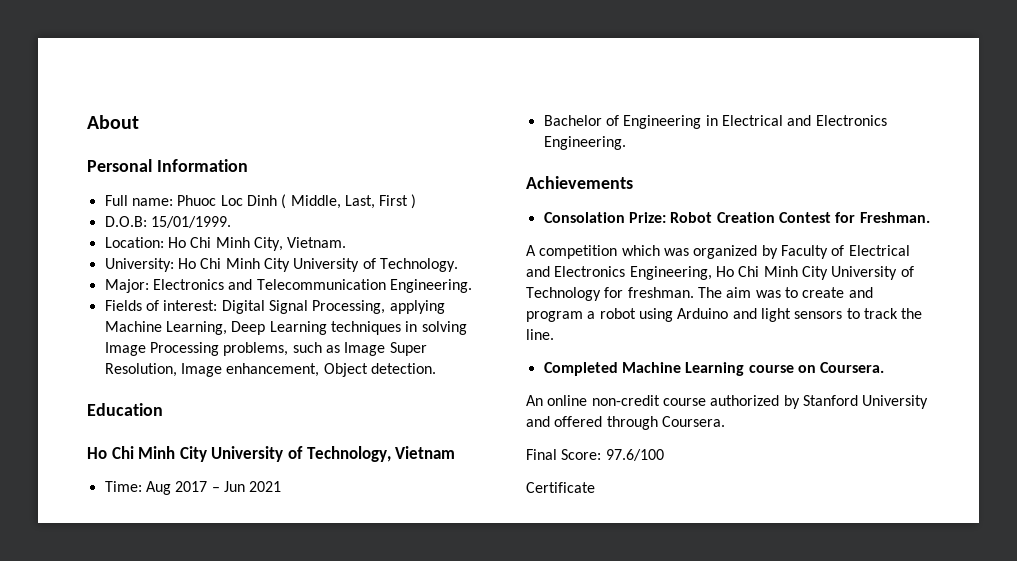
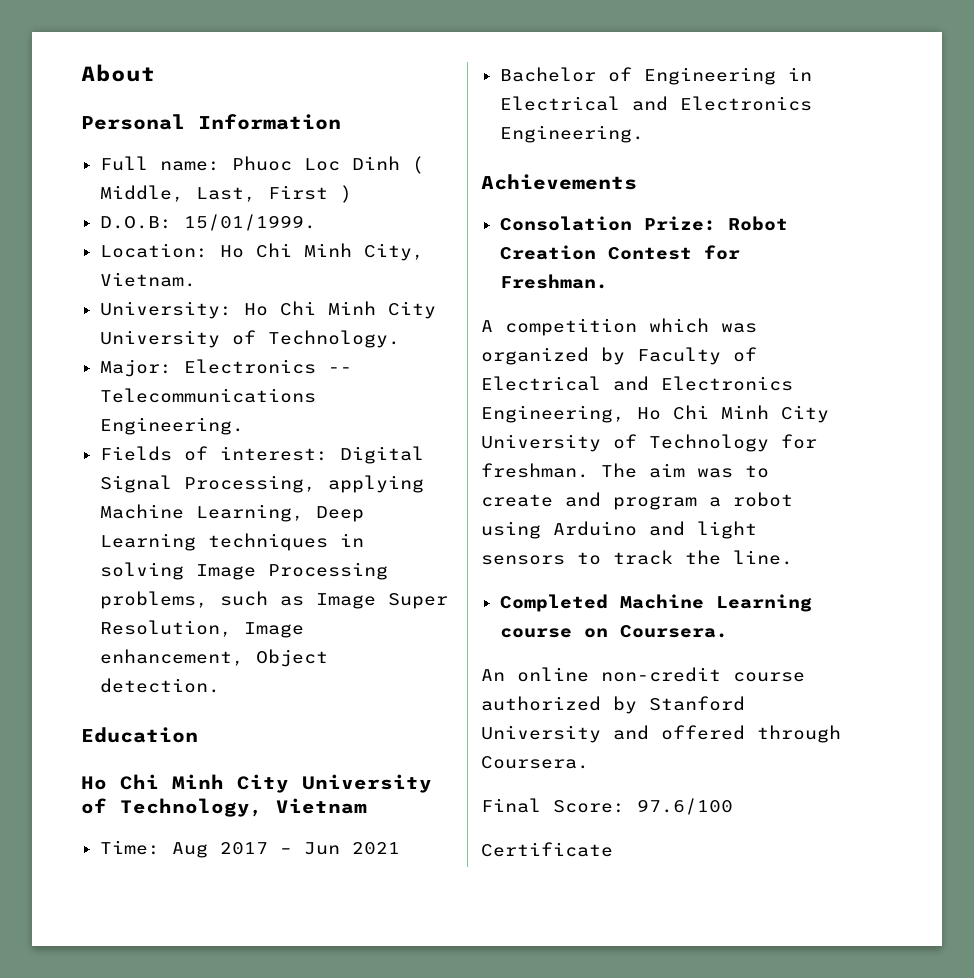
- Major: Electronics and Telecommunication Engineering.
+ Major: Electronics -- Telecommunications Engineering.

